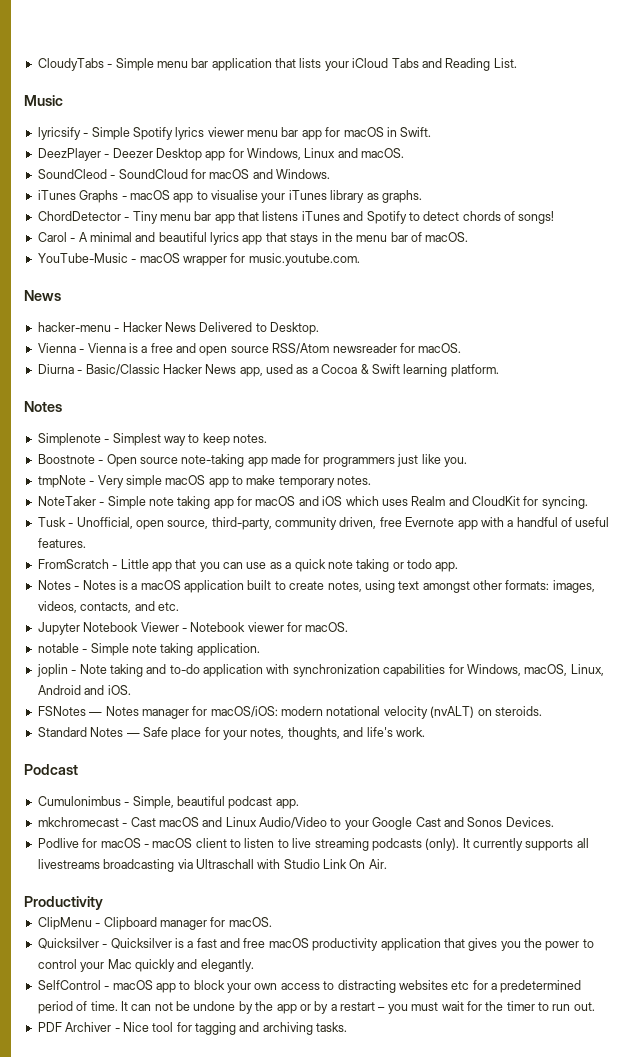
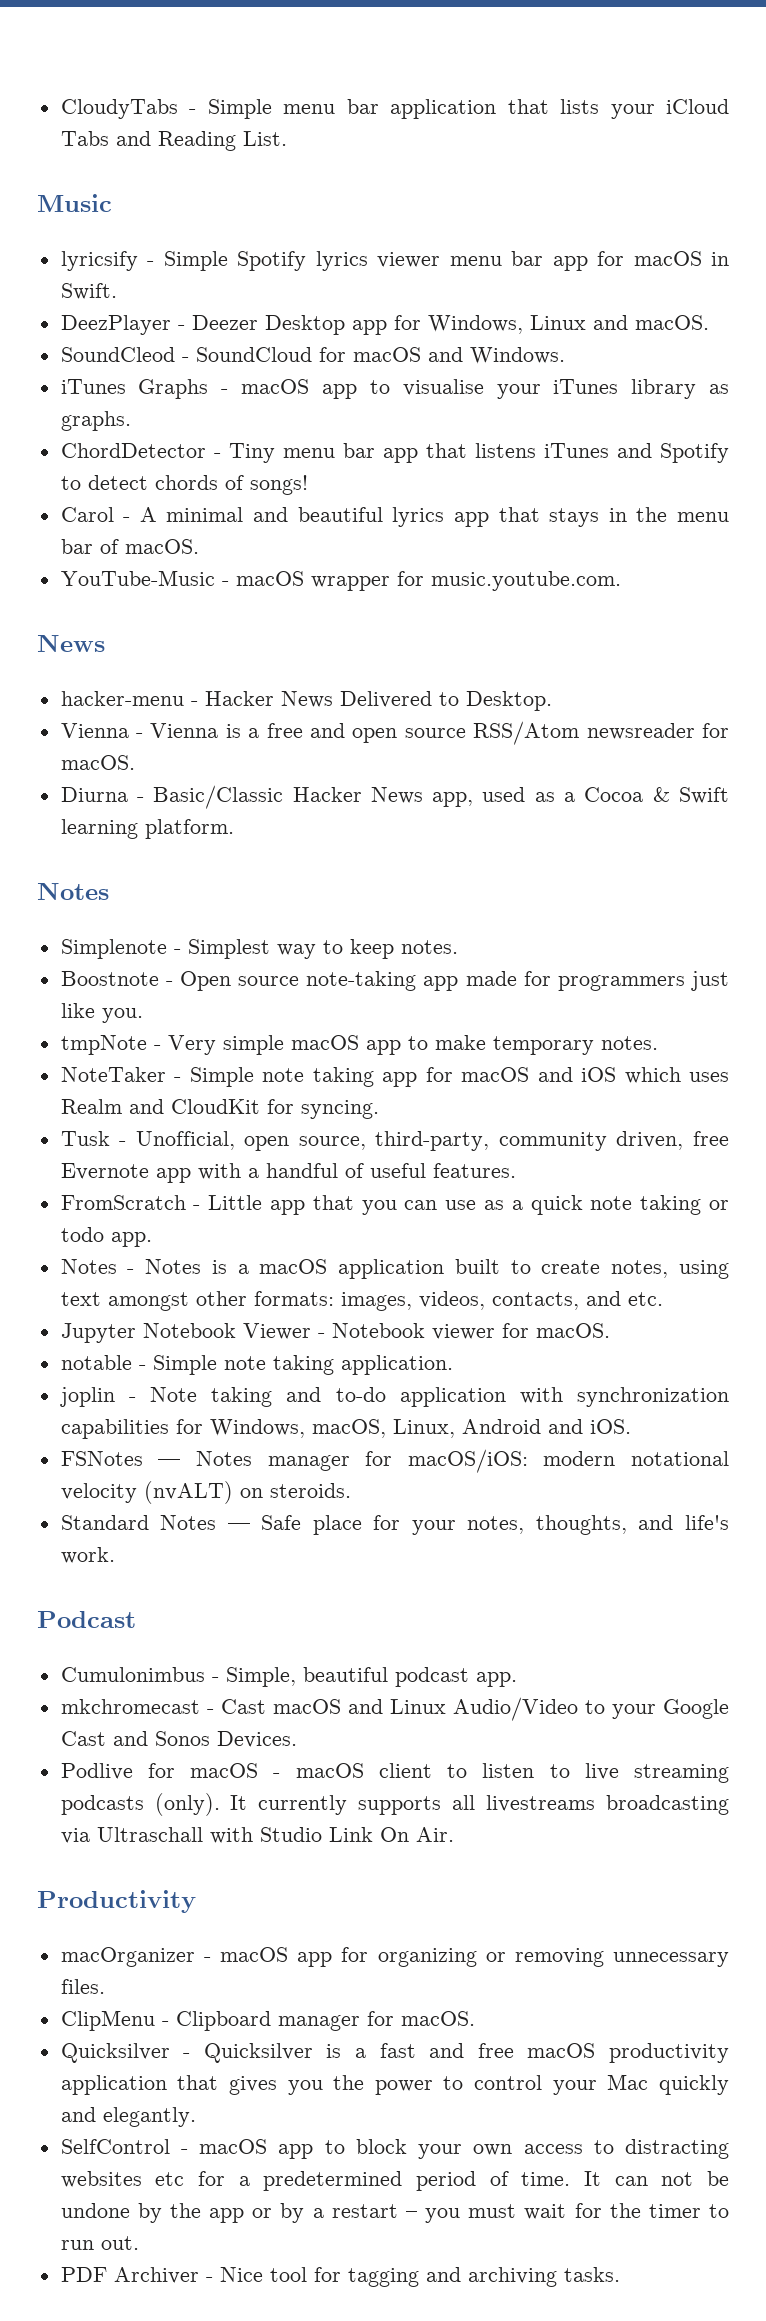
+ macOrganizer - macOS app for organizing or removing unnecessary files.

